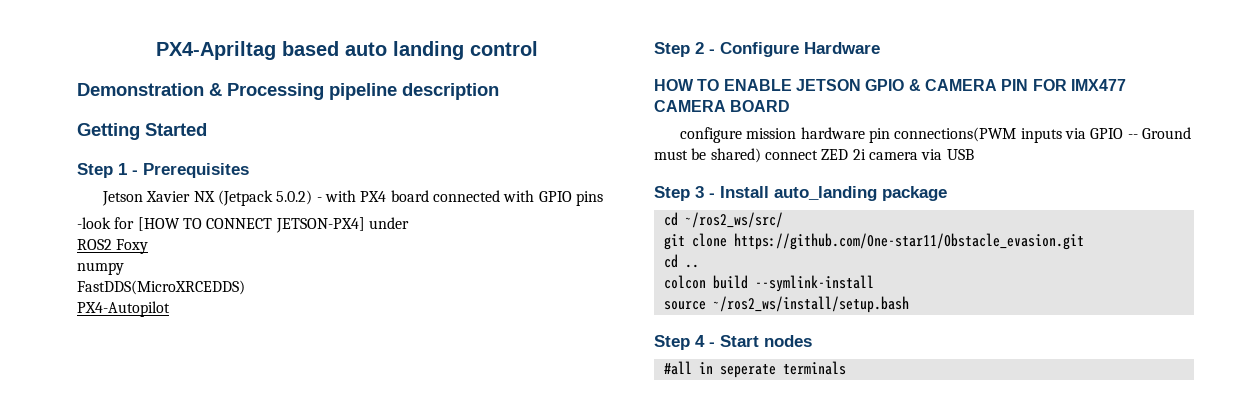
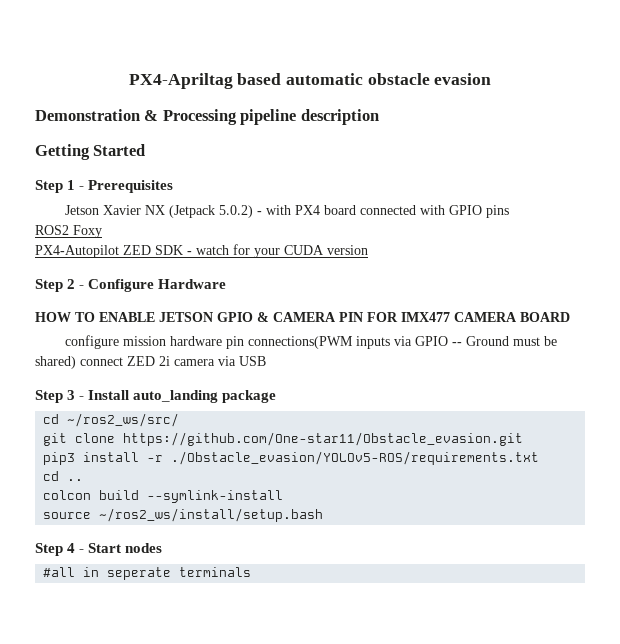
- PX4-Apriltag based auto landing control
+ PX4-Apriltag based automatic obstacle evasion
- -look for [HOW TO CONNECT JETSON-PX4] under
- numpy
- FastDDS(MicroXRCEDDS)
- PX4-Autopilot
+ PX4-Autopilot ZED SDK - watch for your CUDA version
+ pip3 install -r ./Obstacle_evasion/YOLOv5-ROS/requirements.txt

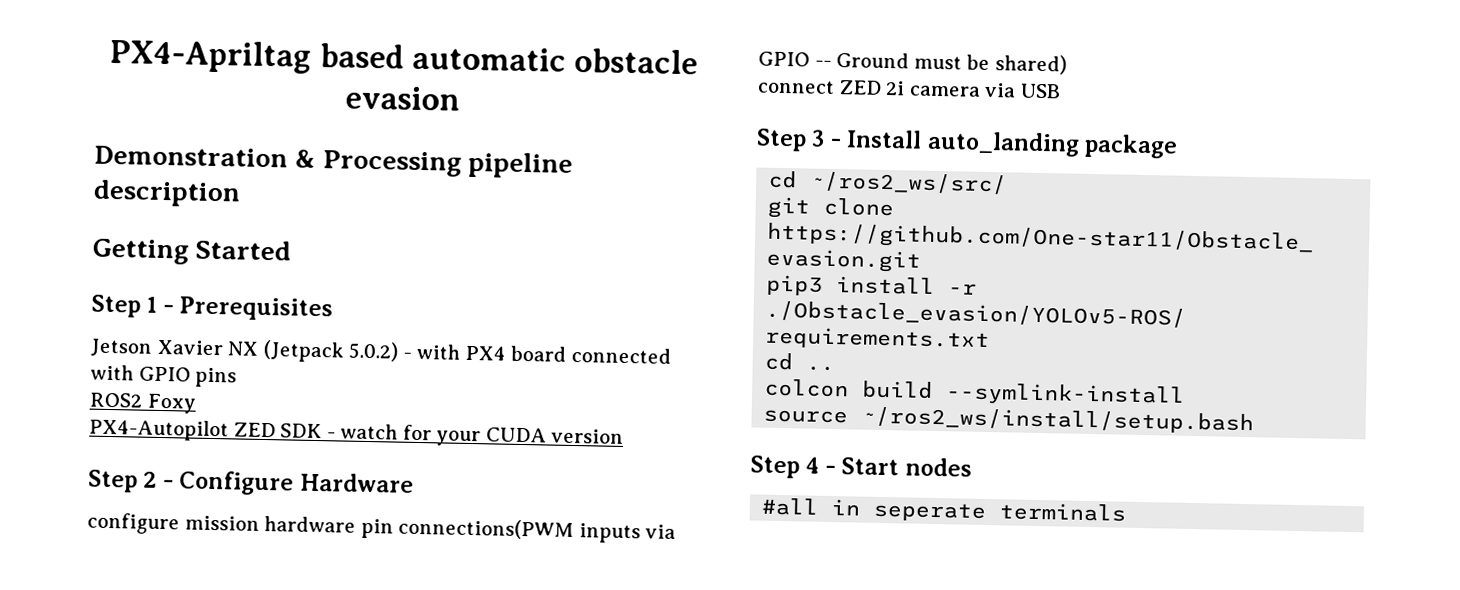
- HOW TO ENABLE JETSON GPIO & CAMERA PIN FOR IMX477 CAMERA BOARD
- configure mission hardware pin connections(PWM inputs via GPIO -- Ground must be shared) connect ZED 2i camera via USB
+ configure mission hardware pin connections(PWM inputs via GPIO -- Ground must be shared)
+ connect ZED 2i camera via USB

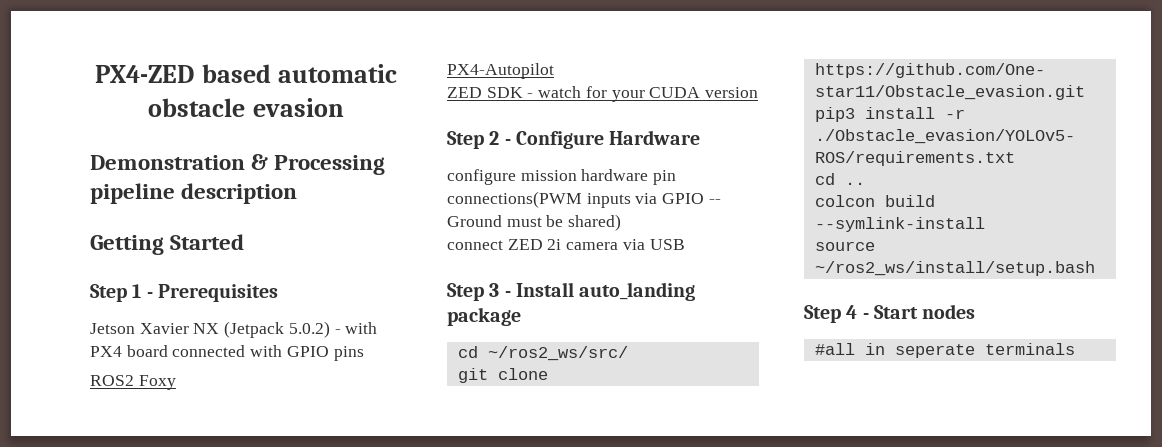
- PX4-Apriltag based automatic obstacle evasion
+ PX4-ZED based automatic obstacle evasion
- PX4-Autopilot ZED SDK - watch for your CUDA version
+ PX4-Autopilot
+ ZED SDK - watch for your CUDA version

